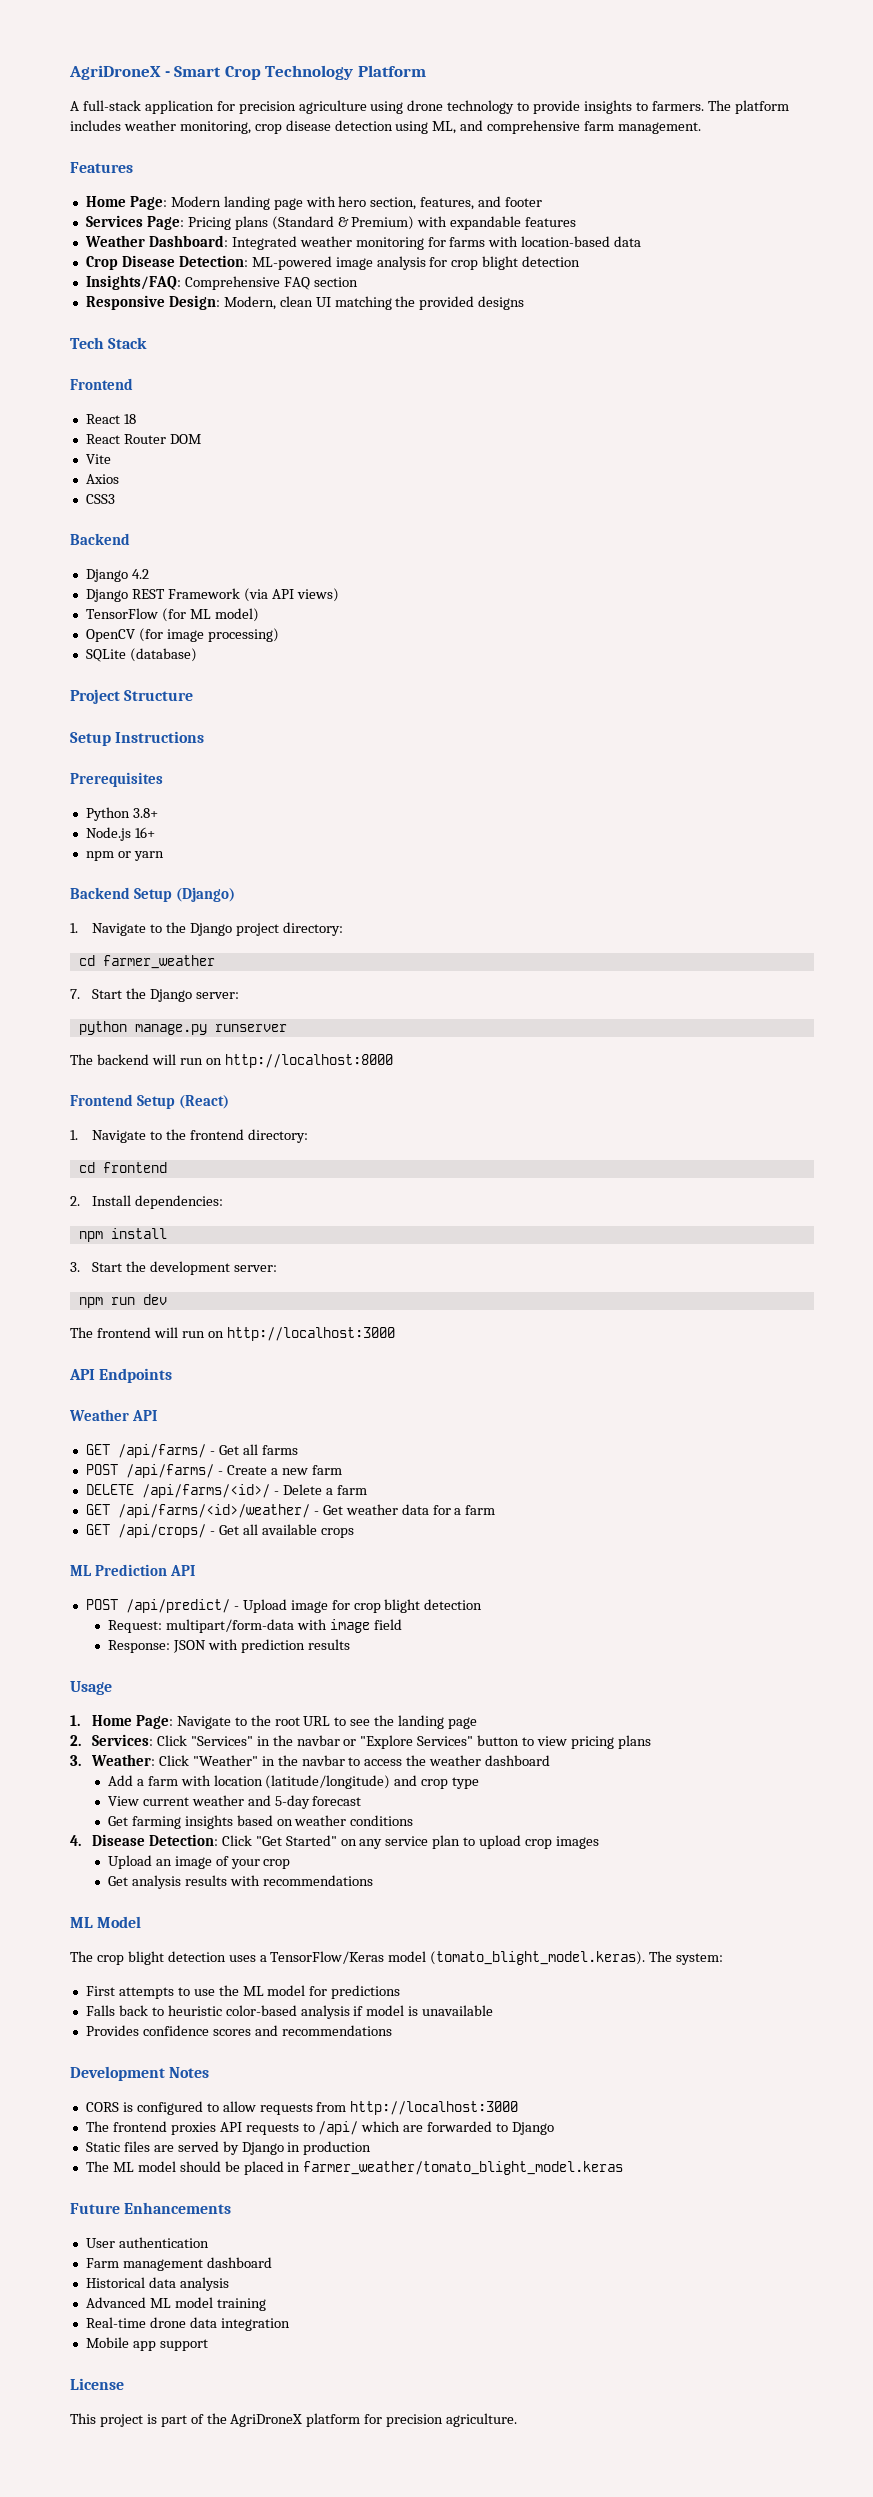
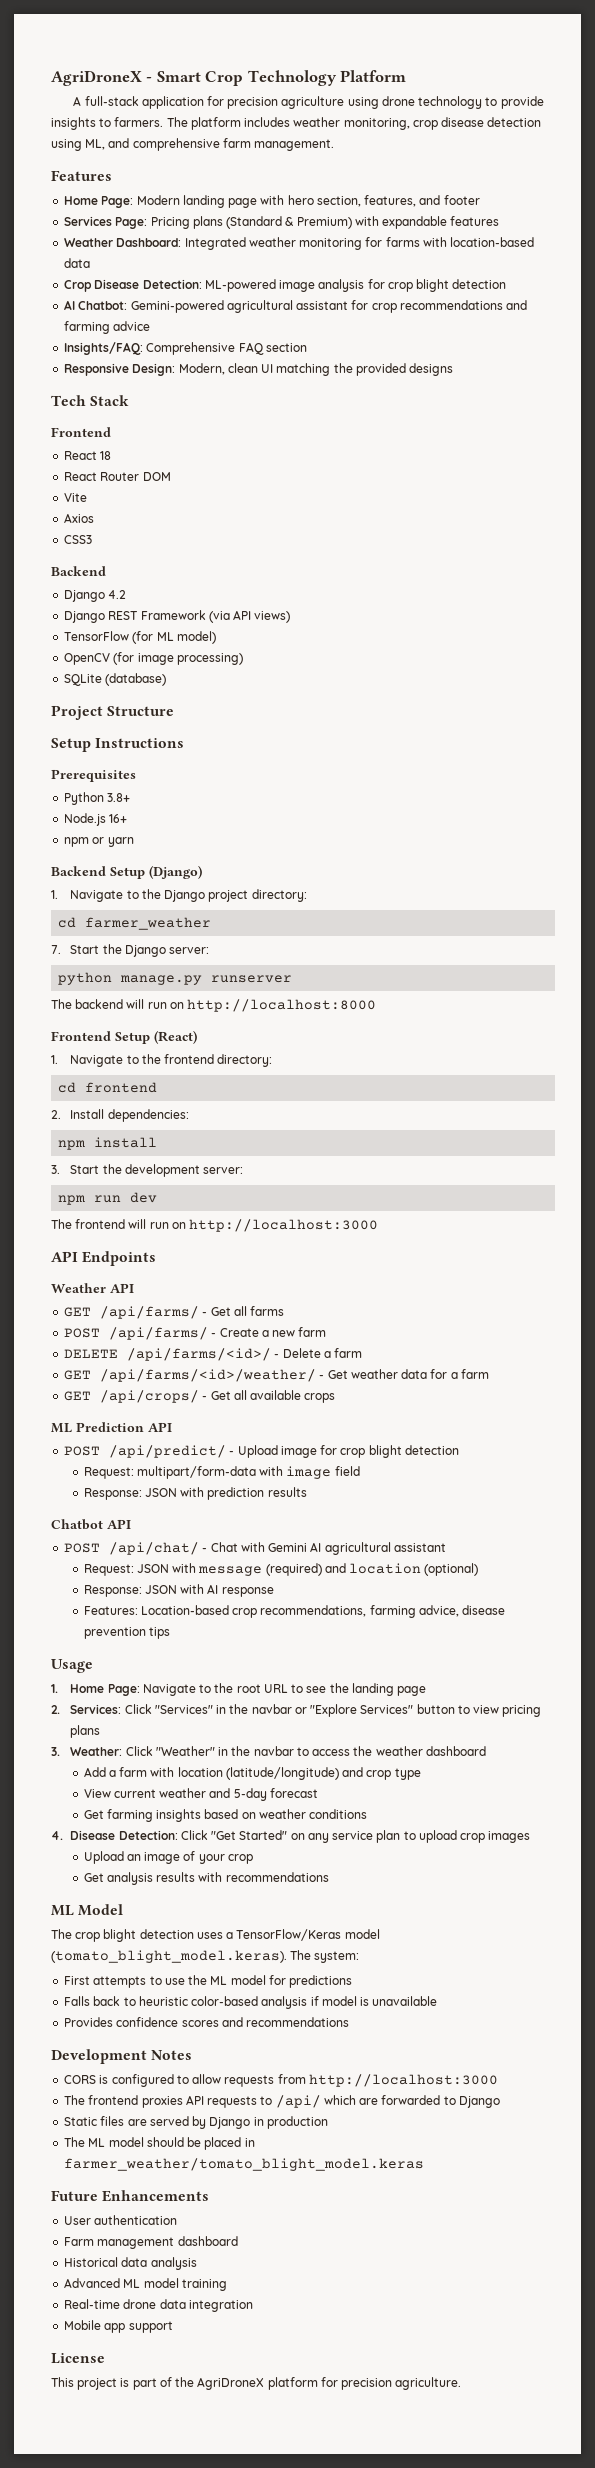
+ AI Chatbot: Gemini-powered agricultural assistant for crop recommendations and farming advice
+ Chatbot API
+ POST /api/chat/ - Chat with Gemini AI agricultural assistant
+ Request: JSON with message (required) and location (optional)
+ Response: JSON with AI response
+ Features: Location-based crop recommendations, farming advice, disease prevention tips

